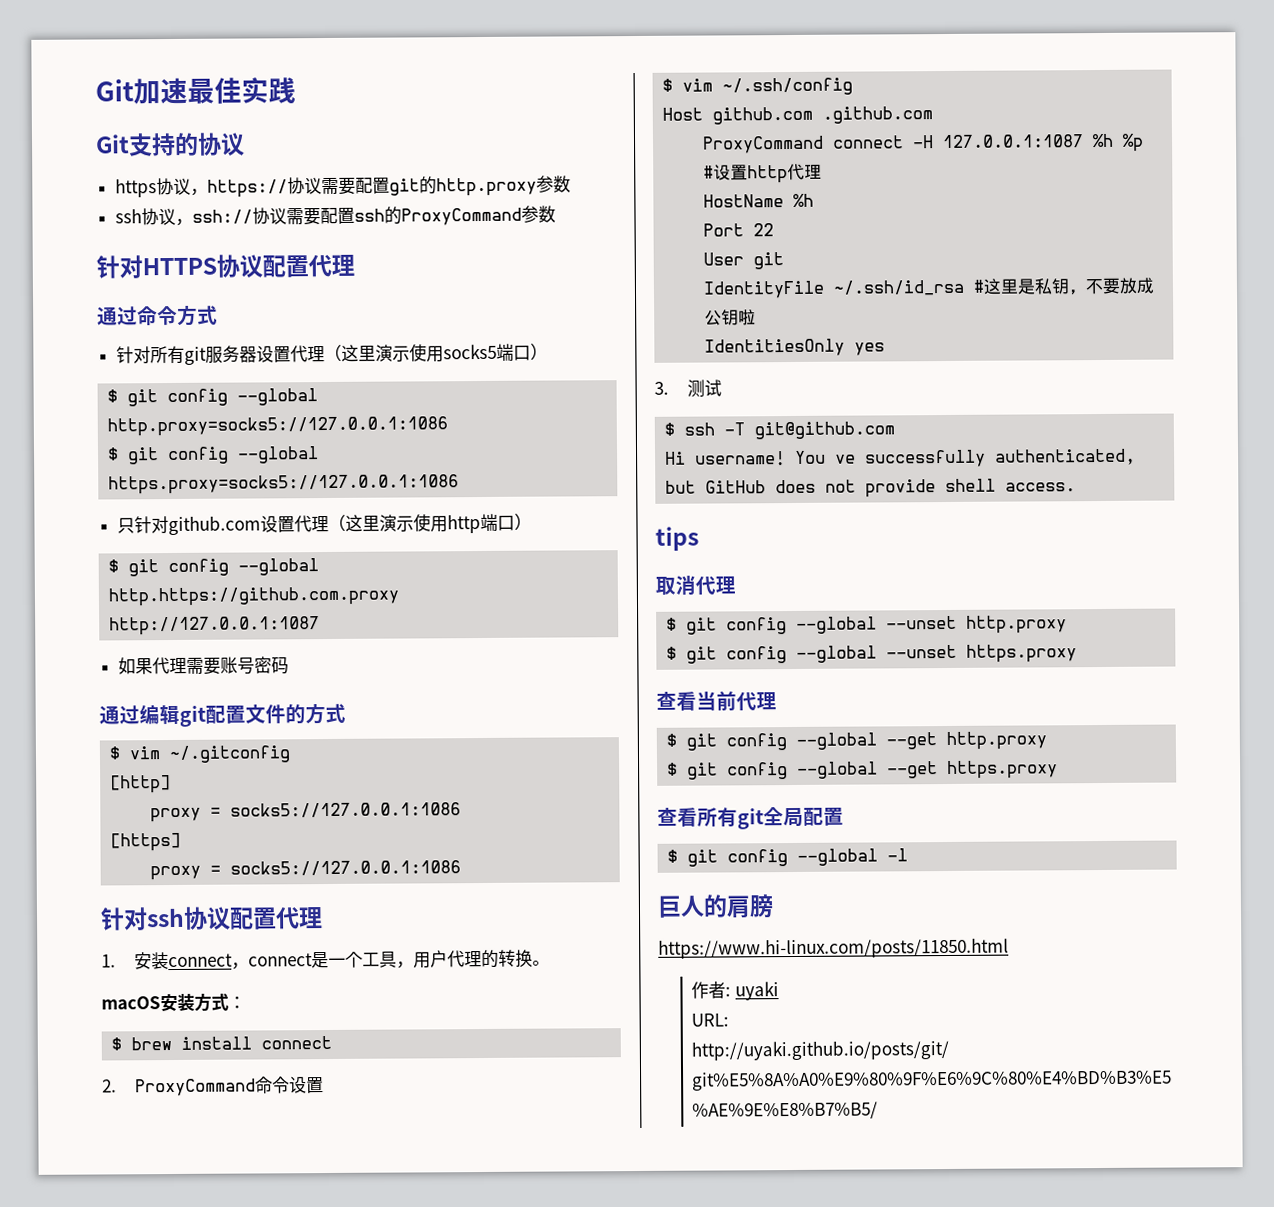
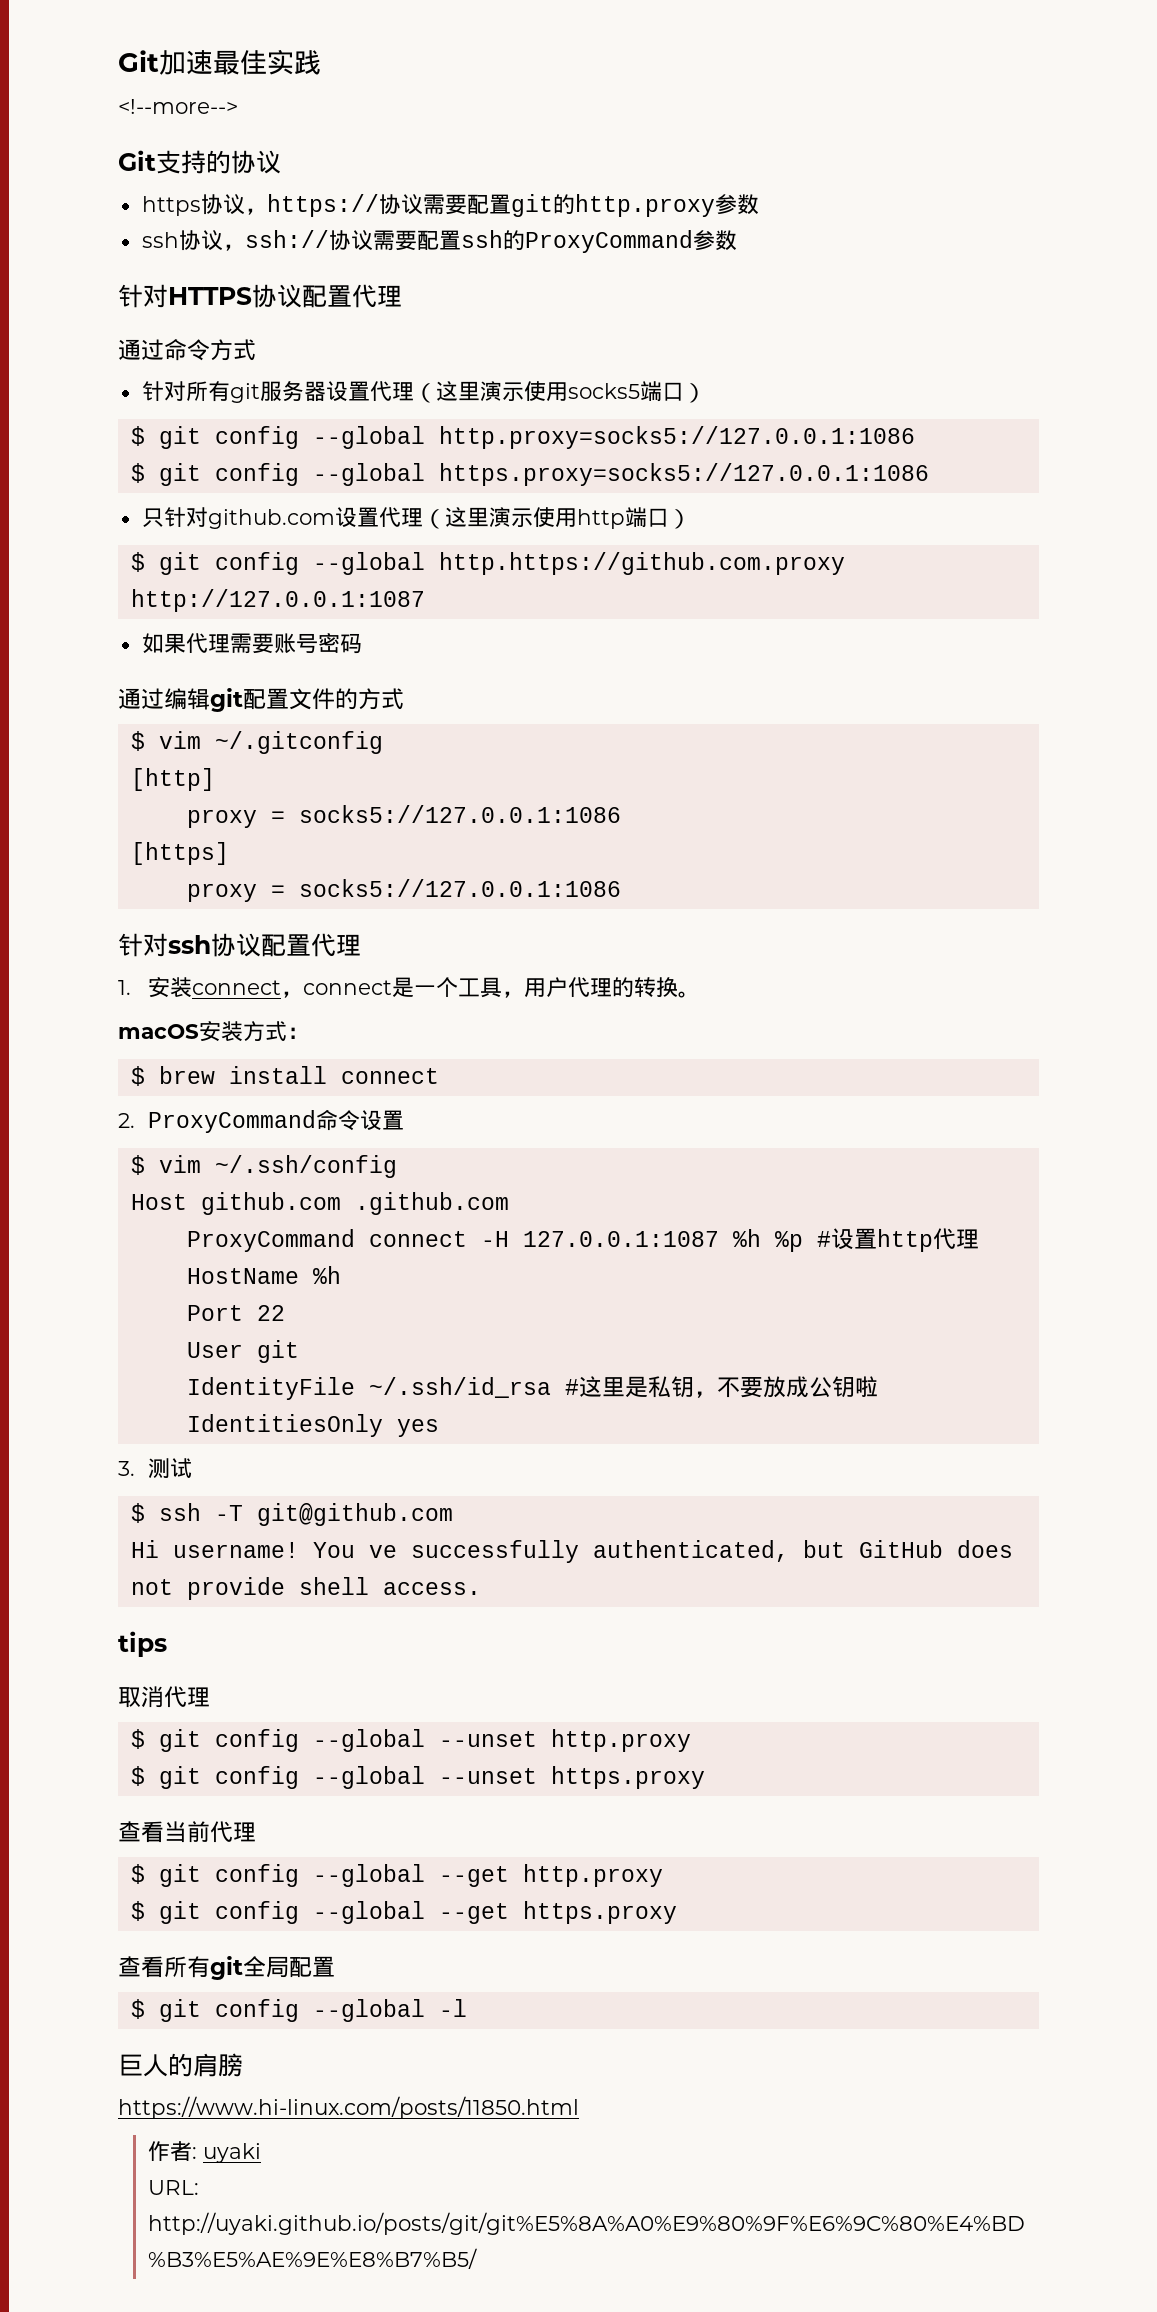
+ <!--more-->

